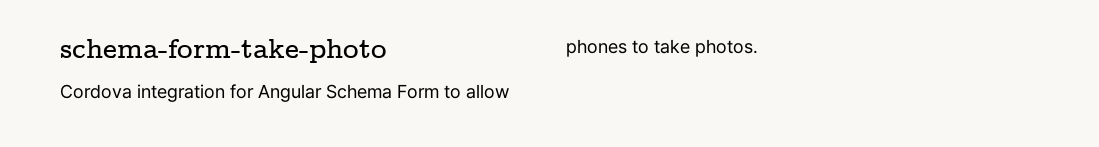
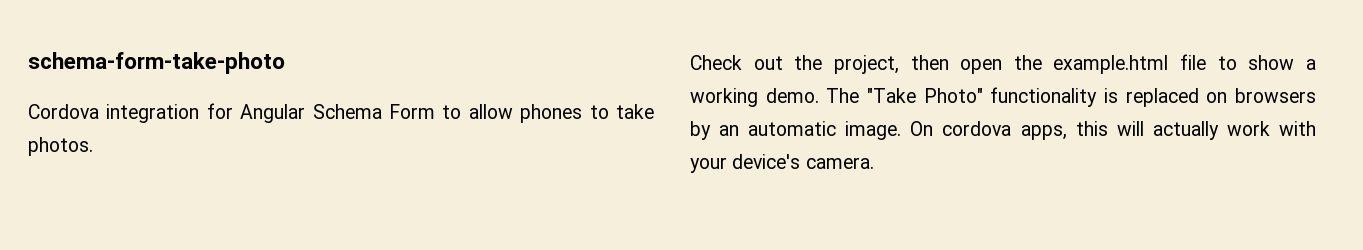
+ Check out the project, then open the example.html file to show a working demo. The "Take Photo" functionality is replaced on browsers by an automatic image. On cordova apps, this will actually work with your device's camera.

